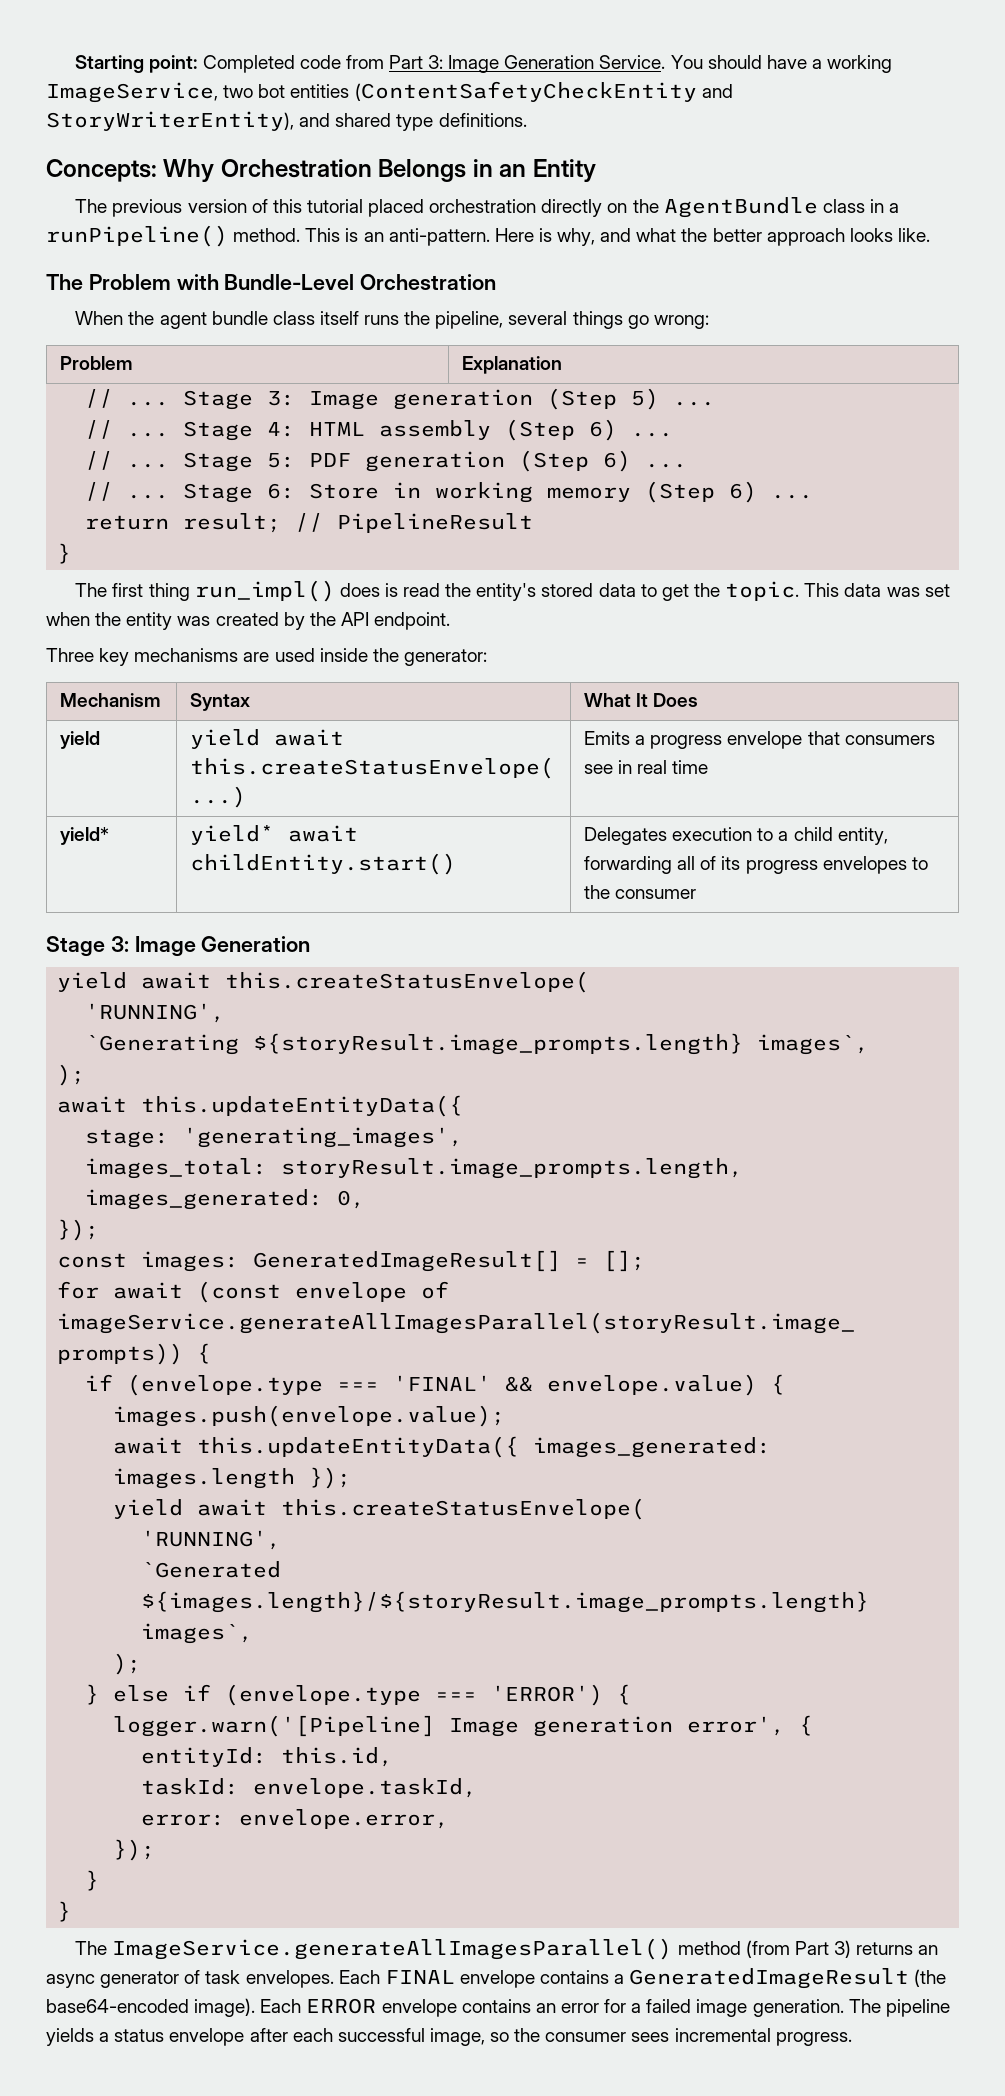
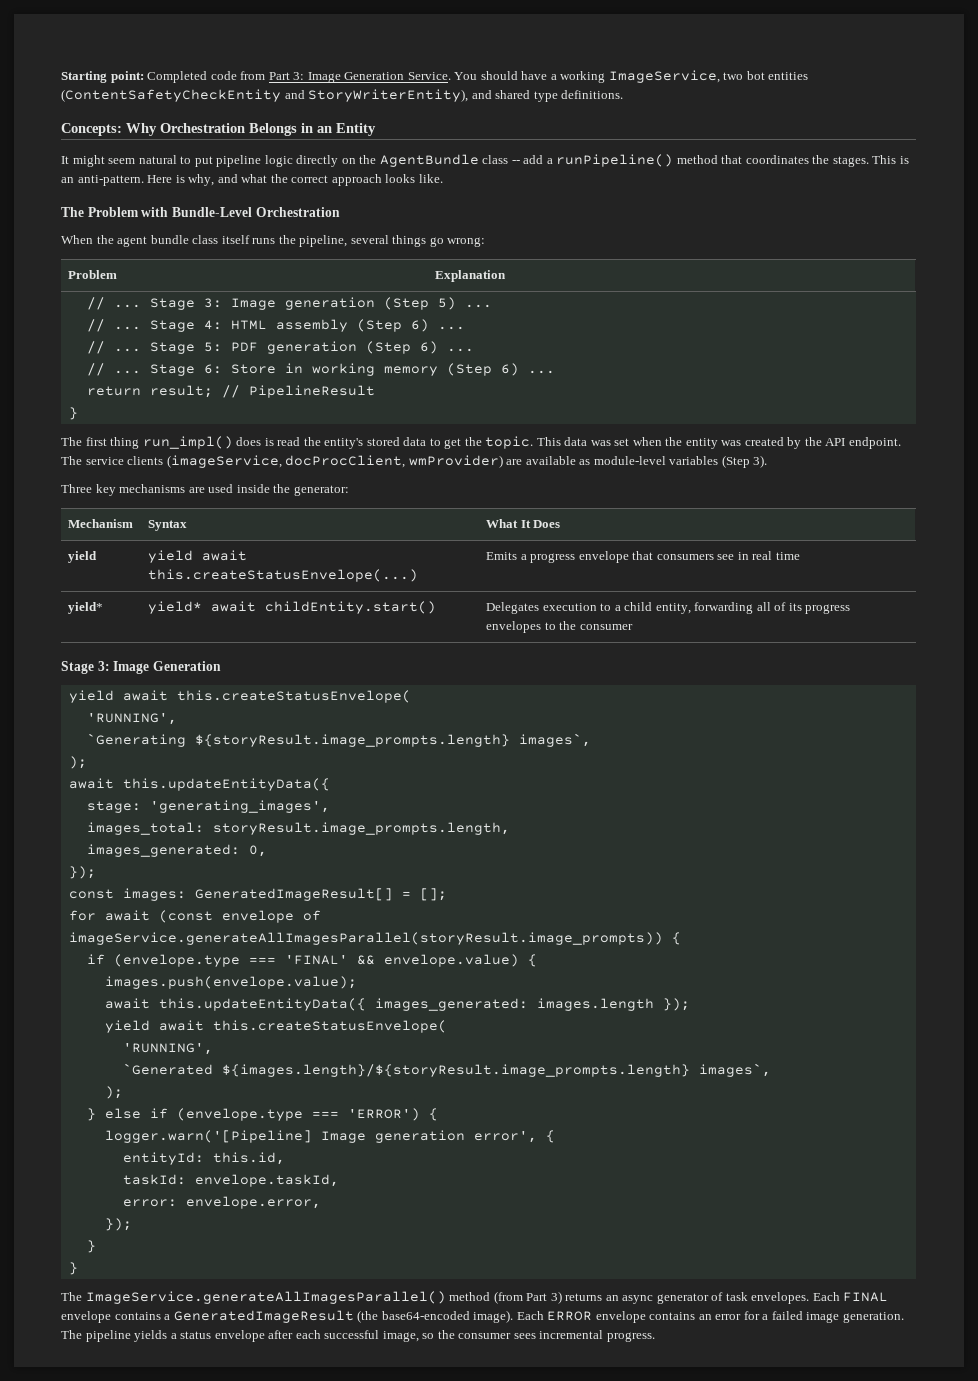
- The previous version of this tutorial placed orchestration directly on the AgentBundle class in a runPipeline() method.
+ It might seem natural to put pipeline logic directly on the AgentBundle class -- add a runPipeline() method that coordinates the stages.
- Here is why, and what the better approach looks like.
+ Here is why, and what the correct approach looks like.
+ The service clients (imageService, docProcClient, wmProvider) are available as module-level variables (Step 3).

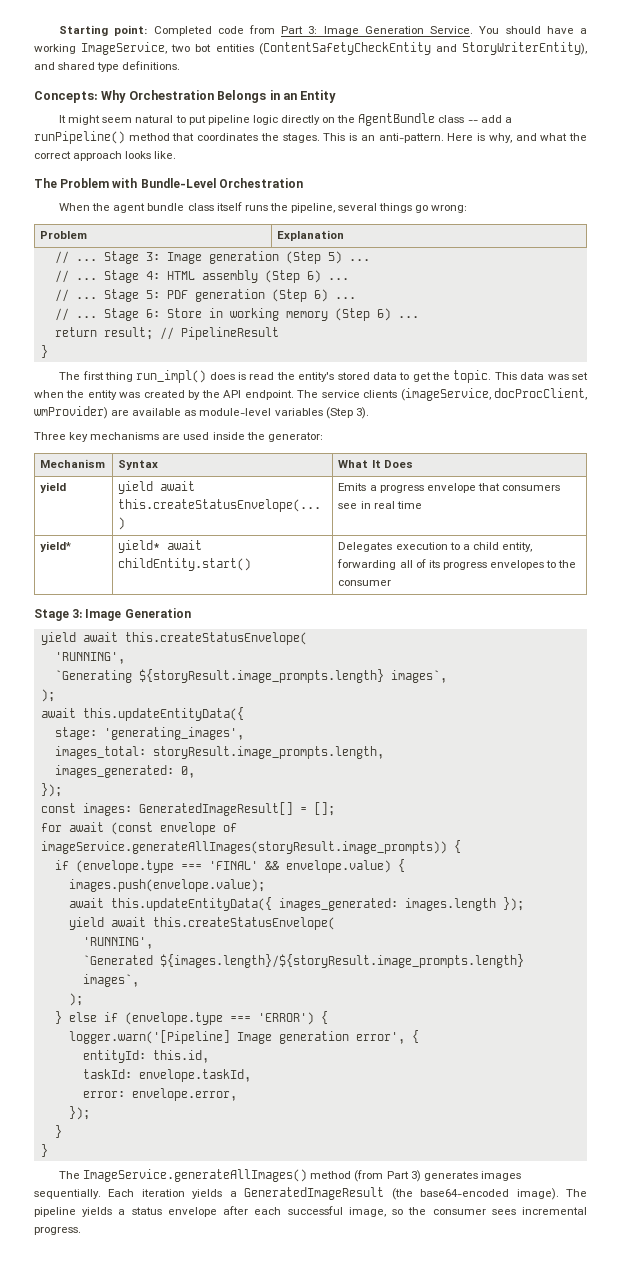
- for await (const envelope of imageService.generateAllImagesParallel(storyResult.image_prompts)) {
+ for await (const envelope of imageService.generateAllImages(storyResult.image_prompts)) {
- The ImageService.generateAllImagesParallel() method (from Part 3) returns an async generator of task envelopes. Each FINAL envelope contains a GeneratedImageResult (the base64-encoded image).
+ The ImageService.generateAllImages() method (from Part 3) generates images sequentially. Each iteration yields a GeneratedImageResult (the base64-encoded image).
- Each ERROR envelope contains an error for a failed image generation.

